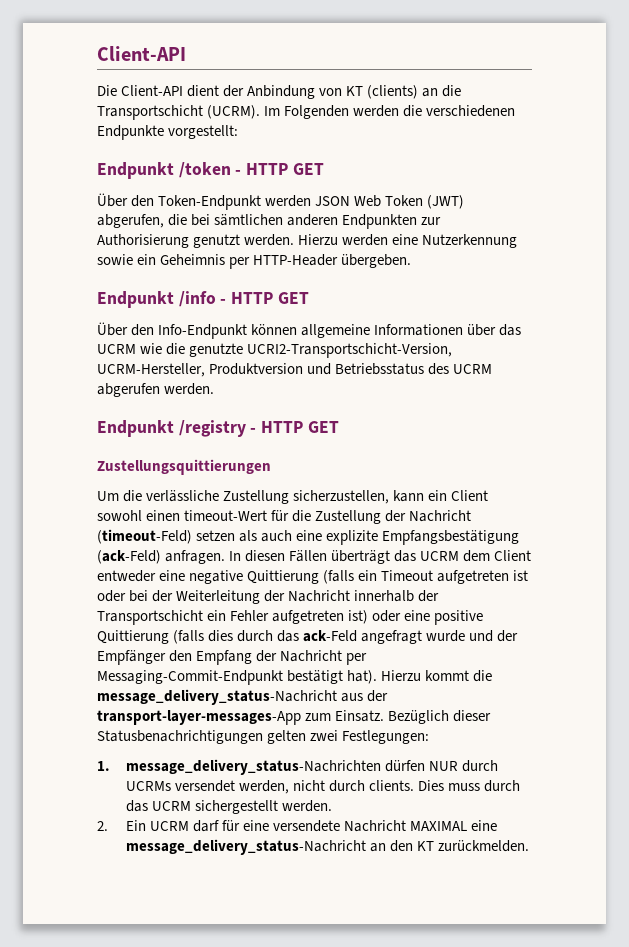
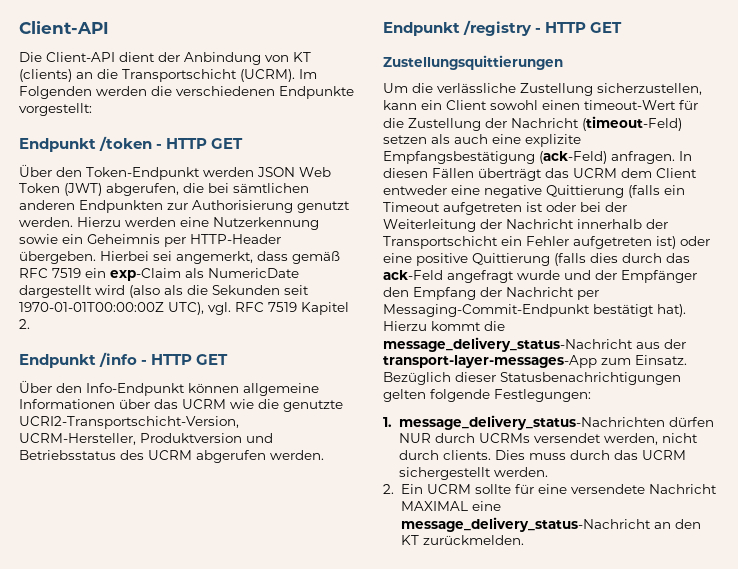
+ Hierbei sei angemerkt, dass gemäß RFC 7519 ein exp-Claim als NumericDate dargestellt wird (also als die Sekunden seit 1970-01-01T00:00:00Z UTC), vgl. RFC 7519 Kapitel 2.
- Bezüglich dieser Statusbenachrichtigungen gelten zwei Festlegungen:
+ Bezüglich dieser Statusbenachrichtigungen gelten folgende Festlegungen:
- 2. Ein UCRM darf für eine versendete Nachricht MAXIMAL eine message_delivery_status-Nachricht an den KT zurückmelden.
+ 2. Ein UCRM sollte für eine versendete Nachricht MAXIMAL eine message_delivery_status-Nachricht an den KT zurückmelden.

